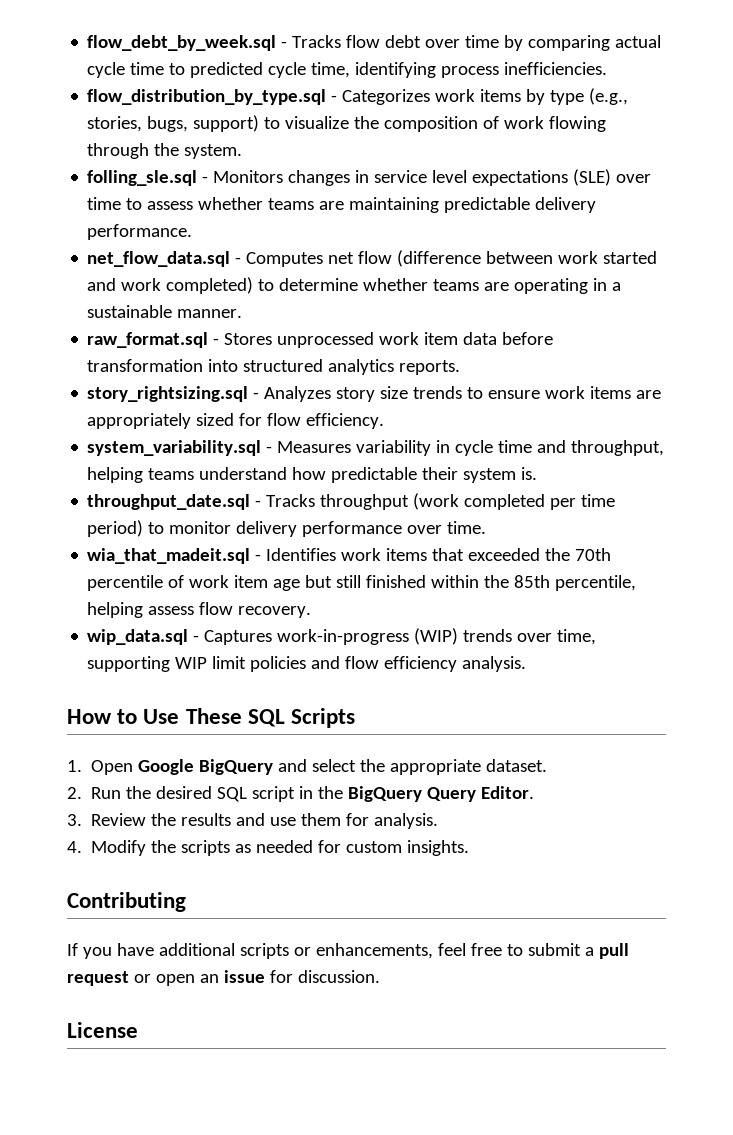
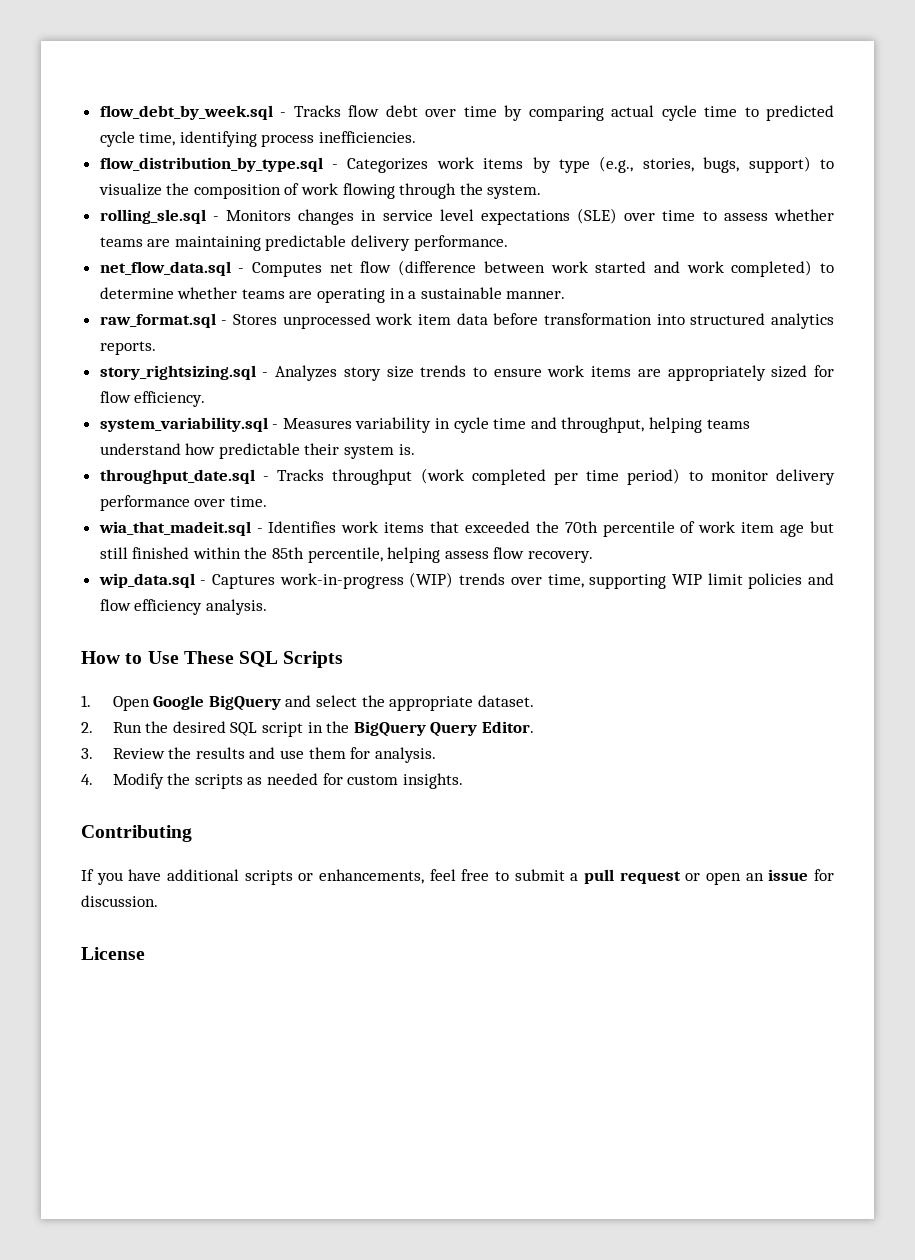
- folling_sle.sql - Monitors changes in service level expectations (SLE) over time to assess whether teams are maintaining predictable delivery performance.
+ rolling_sle.sql - Monitors changes in service level expectations (SLE) over time to assess whether teams are maintaining predictable delivery performance.

